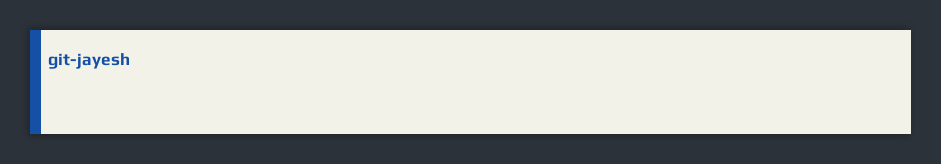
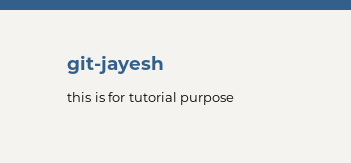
+ this is for tutorial purpose

